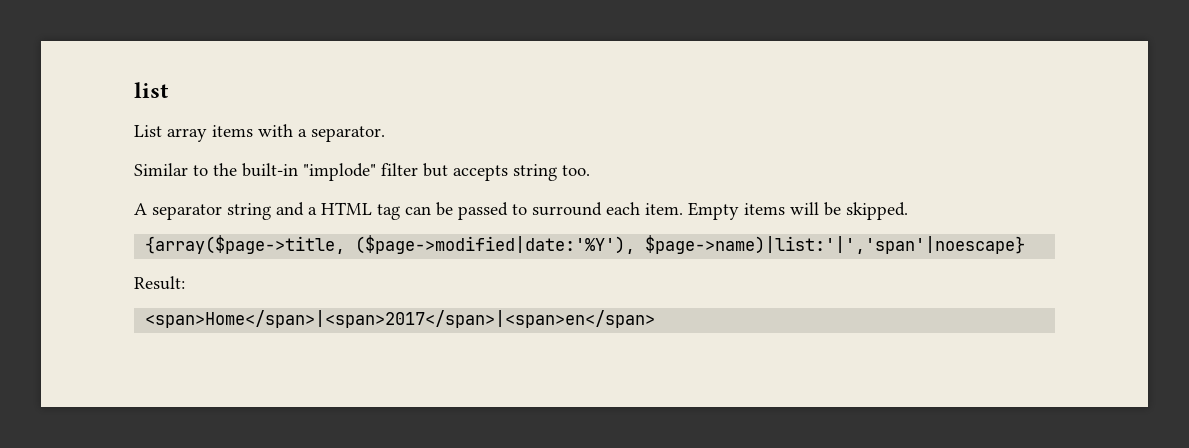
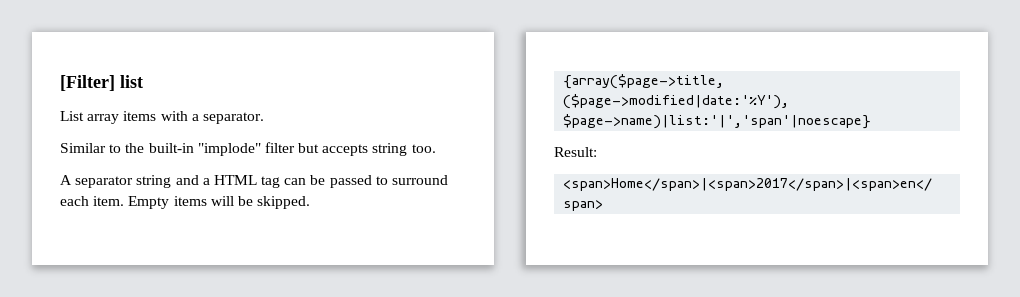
- list
+ [Filter] list

